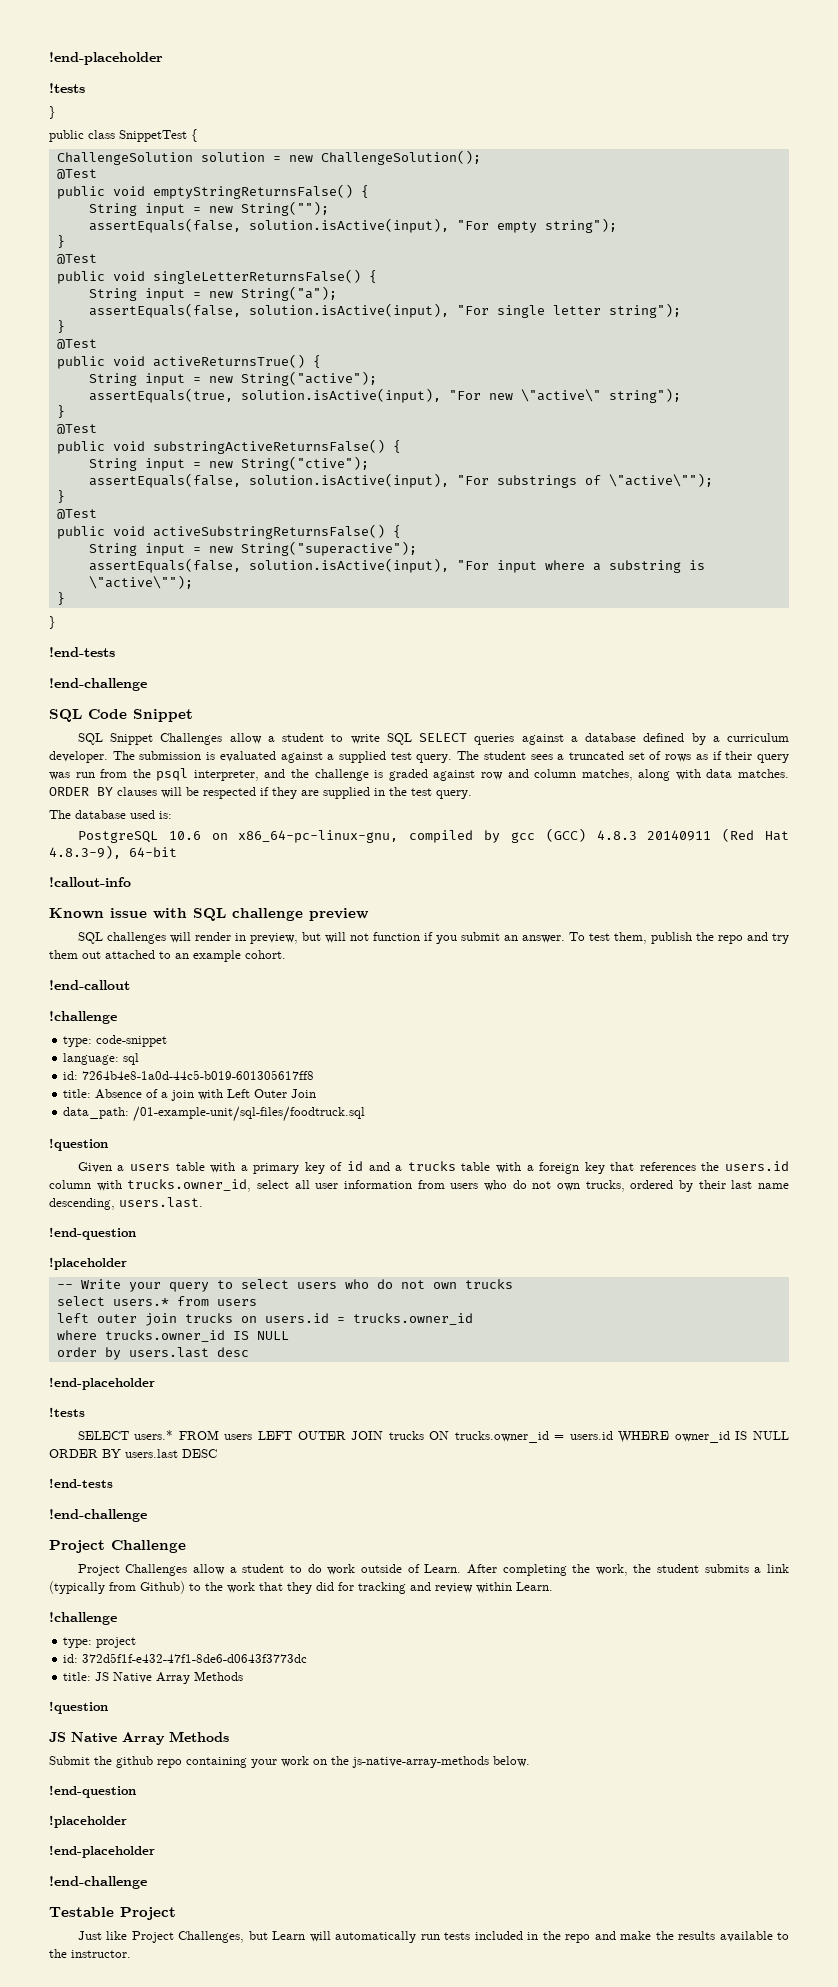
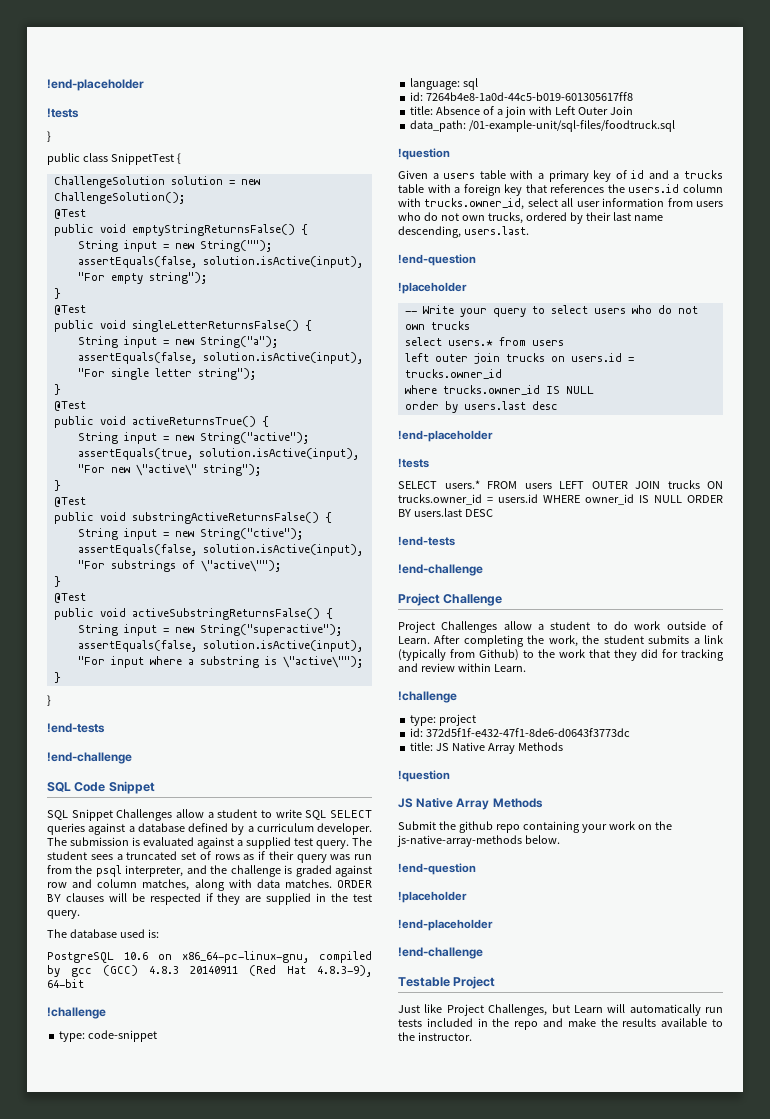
- !callout-info
- Known issue with SQL challenge preview
- SQL challenges will render in preview, but will not function if you submit an answer. To test them, publish the repo and try them out attached to an example cohort.
- !end-callout

